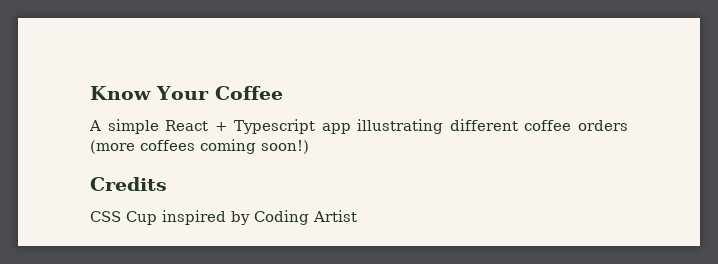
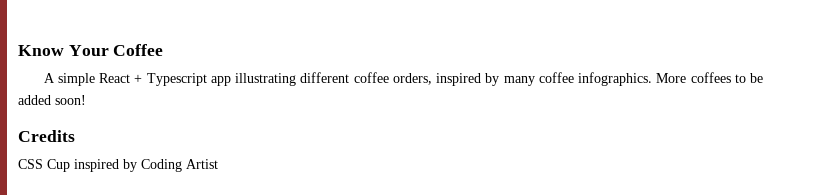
- A simple React + Typescript app illustrating different coffee orders (more coffees coming soon!)
+ A simple React + Typescript app illustrating different coffee orders, inspired by many coffee infographics. More coffees to be added soon!

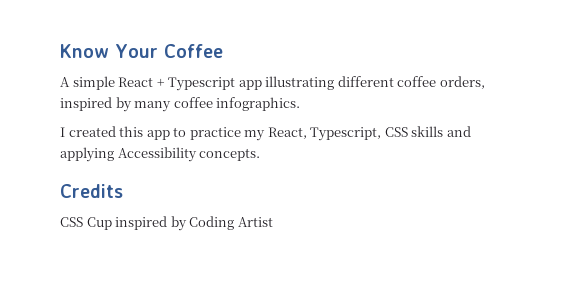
- A simple React + Typescript app illustrating different coffee orders, inspired by many coffee infographics. More coffees to be added soon!
+ A simple React + Typescript app illustrating different coffee orders, inspired by many coffee infographics.
+ I created this app to practice my React, Typescript, CSS skills and applying Accessibility concepts.

